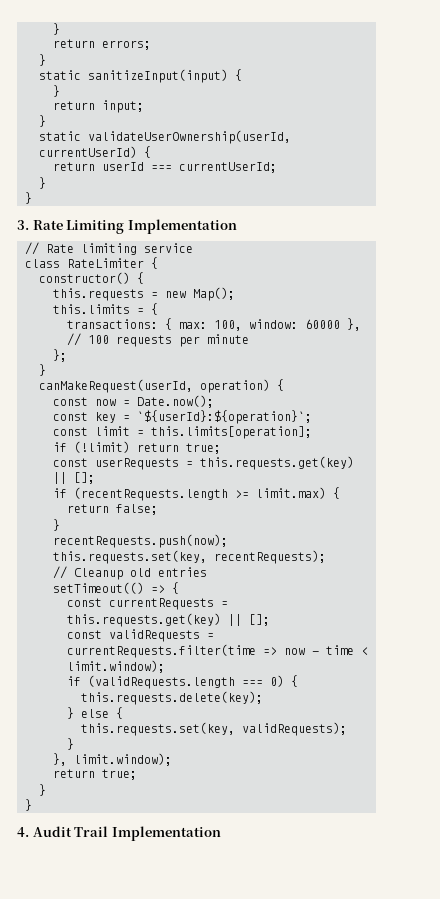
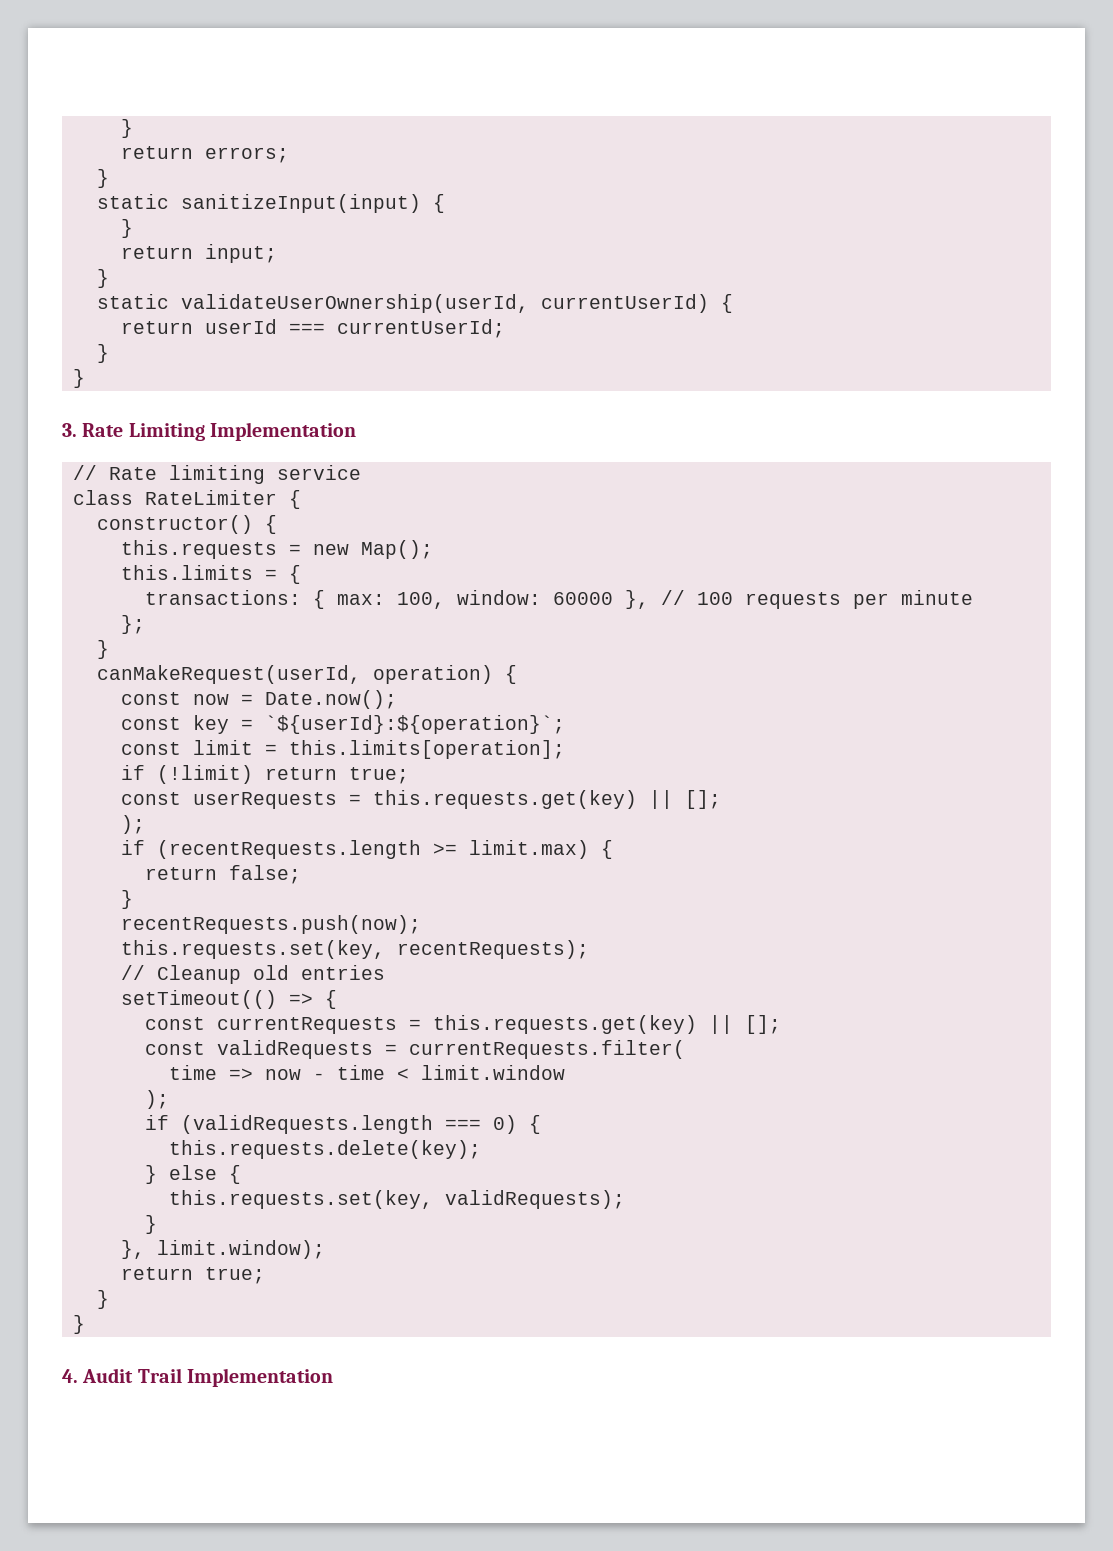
  const userRequests = this.requests.get(key) || [];
+ );
- const validRequests = currentRequests.filter(time => now - time < limit.window);
+ const validRequests = currentRequests.filter(
+ time => now - time < limit.window
+ );

